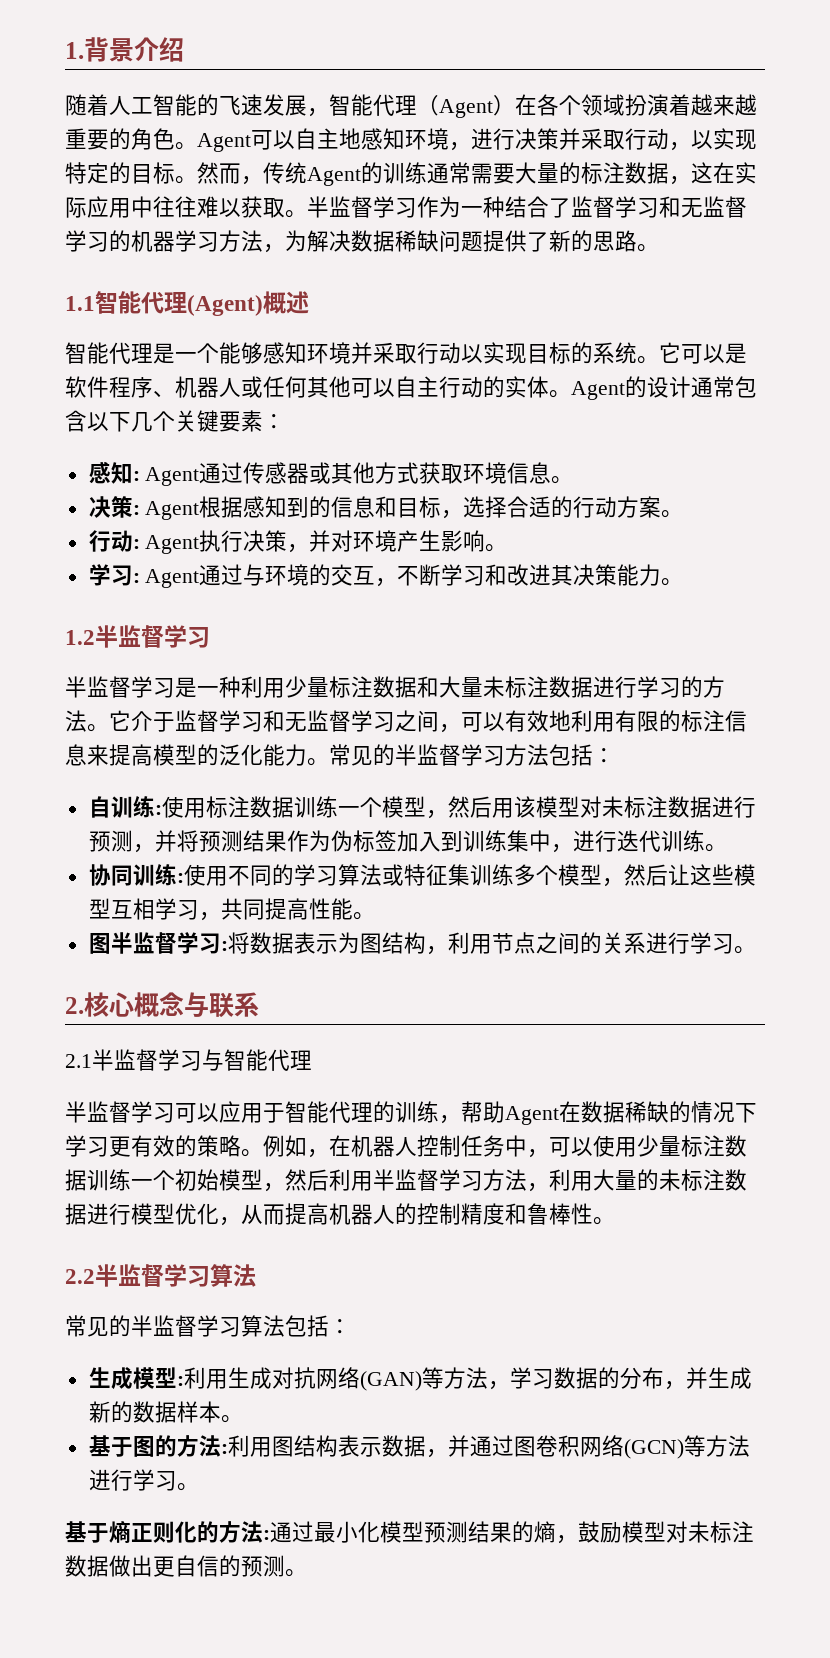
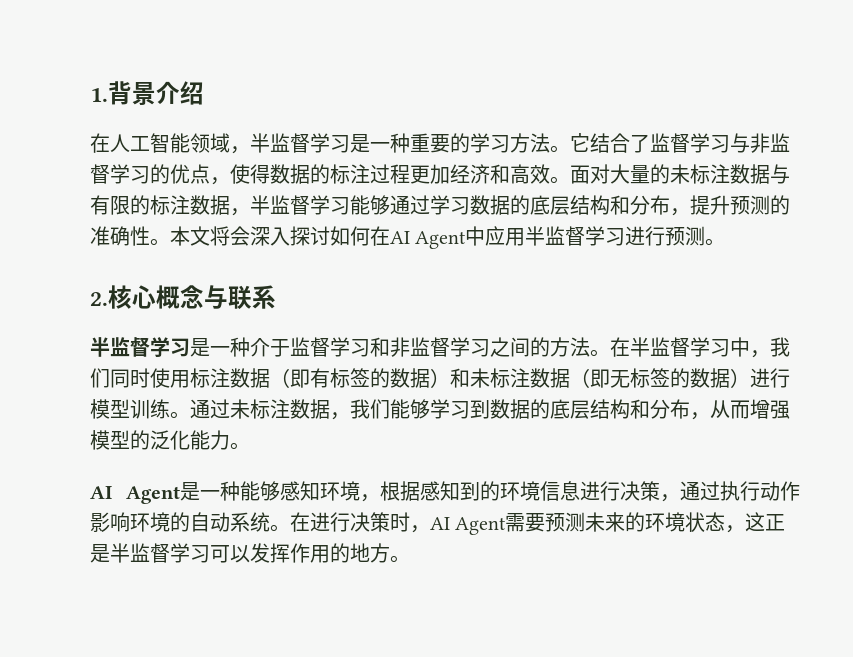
- 随着人工智能的飞速发展，智能代理（Agent）在各个领域扮演着越来越重要的角色。Agent可以自主地感知环境，进行决策并采取行动，以实现特定的目标。然而，传统Agent的训练通常需要大量的标注数据，这在实际应用中往往难以获取。半监督学习作为一种结合了监督学习和无监督学习的机器学习方法，为解决数据稀缺问题提供了新的思路。
- 1.1智能代理(Agent)概述
- 智能代理是一个能够感知环境并采取行动以实现目标的系统。它可以是软件程序、机器人或任何其他可以自主行动的实体。Agent的设计通常包含以下几个关键要素：
- 感知: Agent通过传感器或其他方式获取环境信息。
- 决策: Agent根据感知到的信息和目标，选择合适的行动方案。
- 行动: Agent执行决策，并对环境产生影响。
- 学习: Agent通过与环境的交互，不断学习和改进其决策能力。
- 1.2半监督学习
- 半监督学习是一种利用少量标注数据和大量未标注数据进行学习的方法。它介于监督学习和无监督学习之间，可以有效地利用有限的标注信息来提高模型的泛化能力。常见的半监督学习方法包括：
- 自训练:使用标注数据训练一个模型，然后用该模型对未标注数据进行预测，并将预测结果作为伪标签加入到训练集中，进行迭代训练。
- 协同训练:使用不同的学习算法或特征集训练多个模型，然后让这些模型互相学习，共同提高性能。
- 图半监督学习:将数据表示为图结构，利用节点之间的关系进行学习。
+ 在人工智能领域，半监督学习是一种重要的学习方法。它结合了监督学习与非监督学习的优点，使得数据的标注过程更加经济和高效。面对大量的未标注数据与有限的标注数据，半监督学习能够通过学习数据的底层结构和分布，提升预测的准确性。本文将会深入探讨如何在AI Agent中应用半监督学习进行预测。
- 2.1半监督学习与智能代理
- 半监督学习可以应用于智能代理的训练，帮助Agent在数据稀缺的情况下学习更有效的策略。例如，在机器人控制任务中，可以使用少量标注数据训练一个初始模型，然后利用半监督学习方法，利用大量的未标注数据进行模型优化，从而提高机器人的控制精度和鲁棒性。
- 2.2半监督学习算法
- 常见的半监督学习算法包括：
- 生成模型:利用生成对抗网络(GAN)等方法，学习数据的分布，并生成新的数据样本。
- 基于图的方法:利用图结构表示数据，并通过图卷积网络(GCN)等方法进行学习。
- 基于熵正则化的方法:通过最小化模型预测结果的熵，鼓励模型对未标注数据做出更自信的预测。
+ 半监督学习是一种介于监督学习和非监督学习之间的方法。在半监督学习中，我们同时使用标注数据（即有标签的数据）和未标注数据（即无标签的数据）进行模型训练。通过未标注数据，我们能够学习到数据的底层结构和分布，从而增强模型的泛化能力。
+ AI Agent是一种能够感知环境，根据感知到的环境信息进行决策，通过执行动作影响环境的自动系统。在进行决策时，AI Agent需要预测未来的环境状态，这正是半监督学习可以发挥作用的地方。

